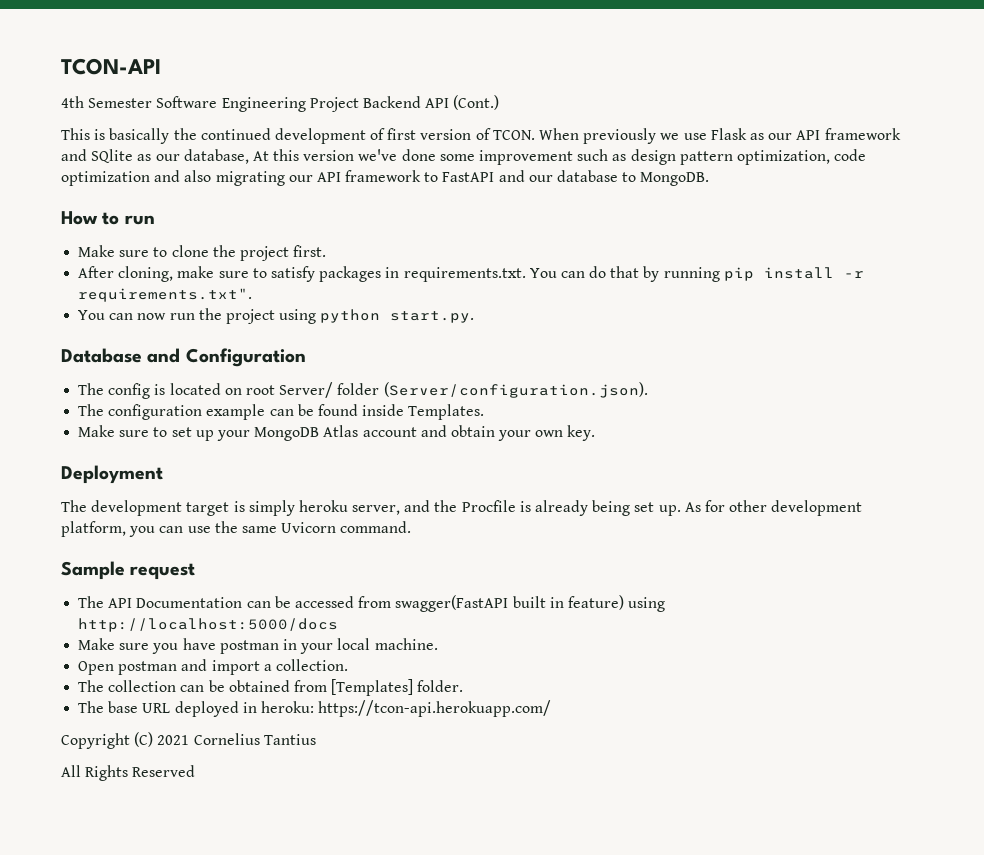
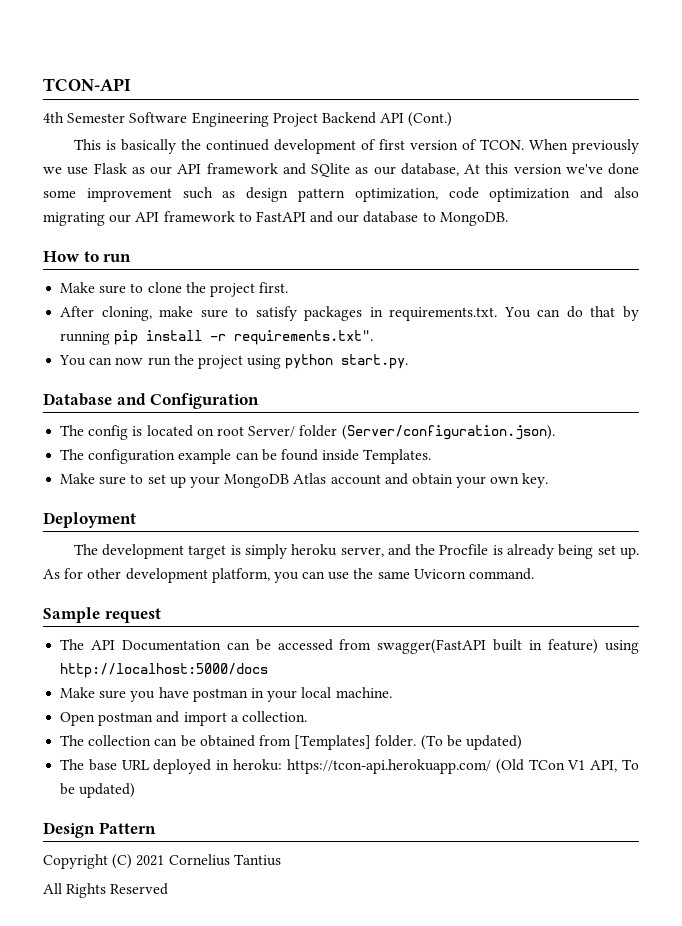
+ (To be updated)
- The base URL deployed in heroku: https://tcon-api.herokuapp.com/
+ The base URL deployed in heroku: https://tcon-api.herokuapp.com/ (Old TCon V1 API, To be updated)
+ Design Pattern

